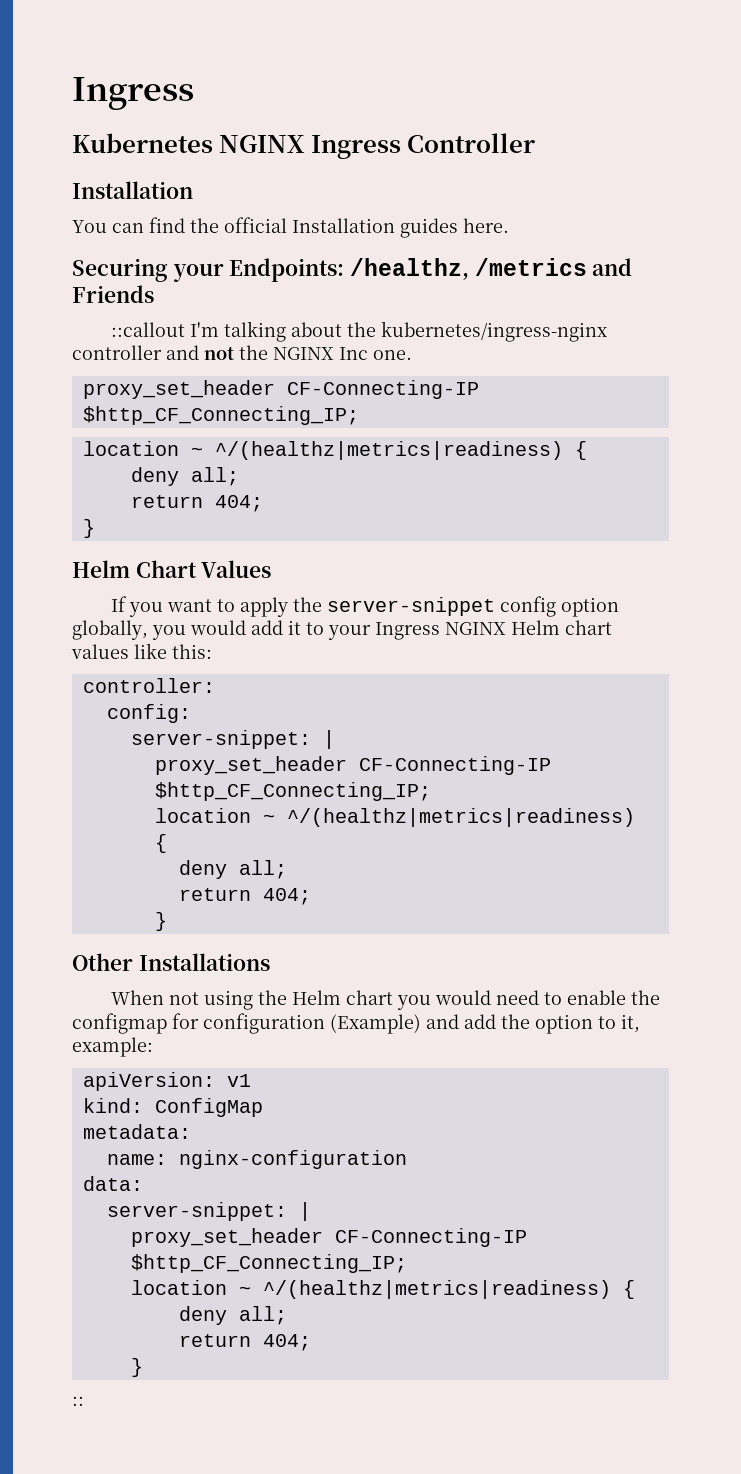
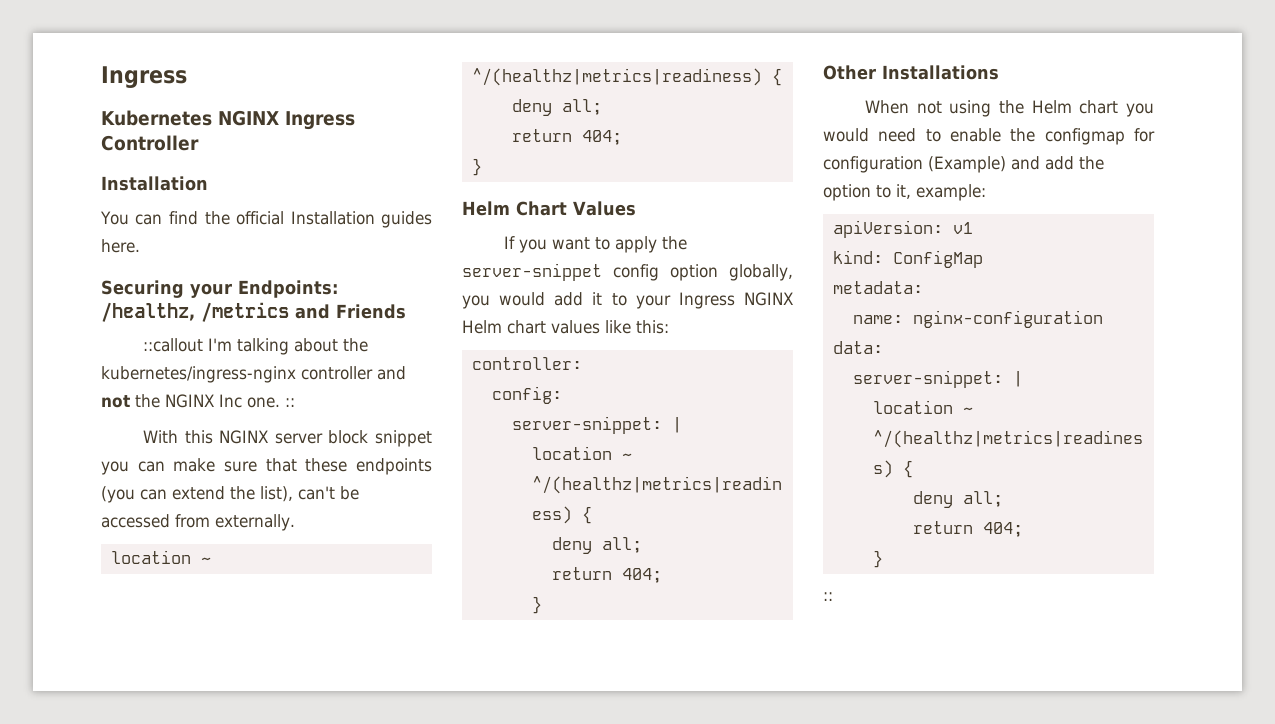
- ::callout I'm talking about the kubernetes/ingress-nginx controller and not the NGINX Inc one.
- proxy_set_header CF-Connecting-IP $http_CF_Connecting_IP;
+ ::callout I'm talking about the kubernetes/ingress-nginx controller and not the NGINX Inc one. ::
+ With this NGINX server block snippet you can make sure that these endpoints (you can extend the list), can't be accessed from externally.
  config:
  server-snippet: |
- proxy_set_header CF-Connecting-IP $http_CF_Connecting_IP;
  data:
  server-snippet: |
- proxy_set_header CF-Connecting-IP $http_CF_Connecting_IP;

